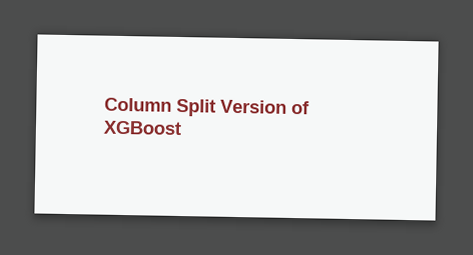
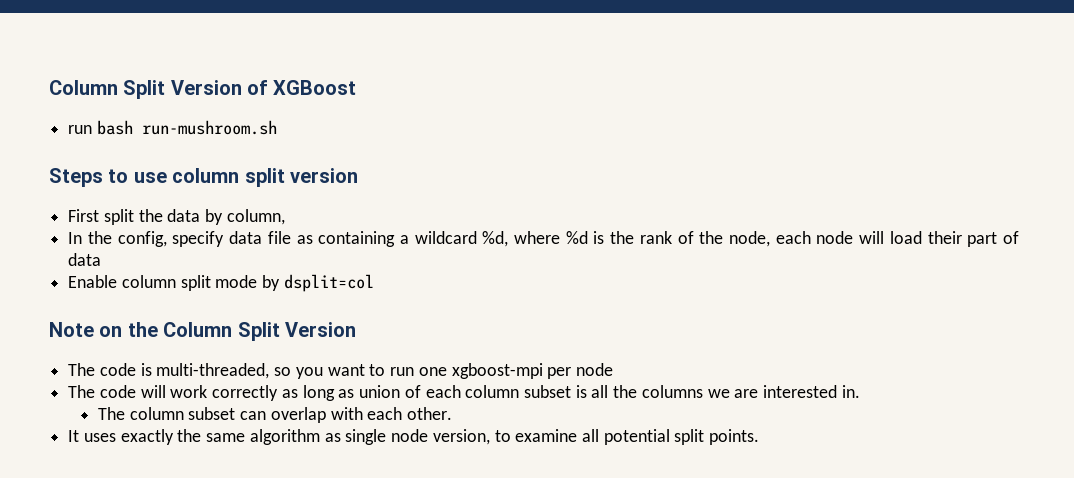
+ run bash run-mushroom.sh
+ Steps to use column split version
+ First split the data by column,
+ In the config, specify data file as containing a wildcard %d, where %d is the rank of the node, each node will load their part of data
+ Enable column split mode by dsplit=col
+ Note on the Column Split Version
+ The code is multi-threaded, so you want to run one xgboost-mpi per node
+ The code will work correctly as long as union of each column subset is all the columns we are interested in.
+ The column subset can overlap with each other.
+ It uses exactly the same algorithm as single node version, to examine all potential split points.

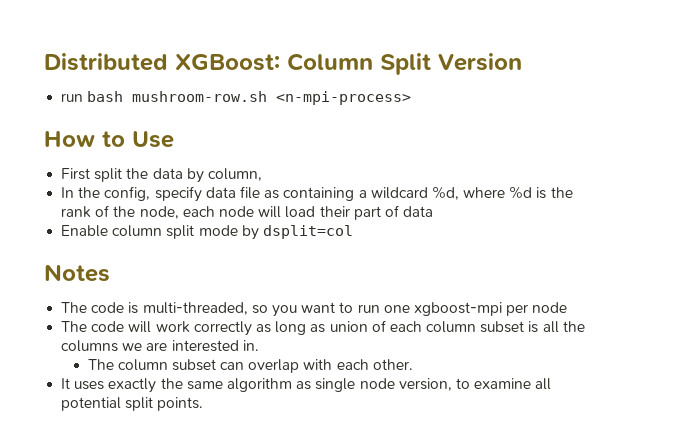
- Column Split Version of XGBoost
+ Distributed XGBoost: Column Split Version
- run bash run-mushroom.sh
- Steps to use column split version
+ run bash mushroom-row.sh <n-mpi-process>
+ How to Use
- Note on the Column Split Version
+ Notes

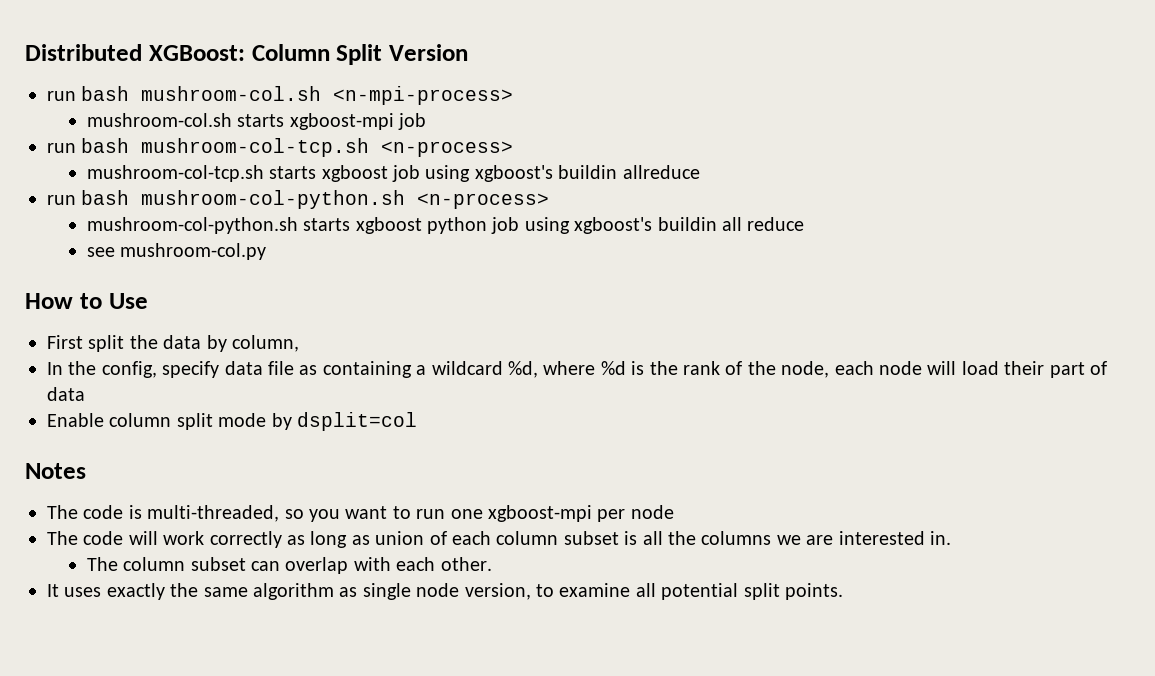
- run bash mushroom-row.sh <n-mpi-process>
+ run bash mushroom-col.sh <n-mpi-process>
+ mushroom-col.sh starts xgboost-mpi job
+ run bash mushroom-col-tcp.sh <n-process>
+ mushroom-col-tcp.sh starts xgboost job using xgboost's buildin allreduce
+ run bash mushroom-col-python.sh <n-process>
+ mushroom-col-python.sh starts xgboost python job using xgboost's buildin all reduce
+ see mushroom-col.py

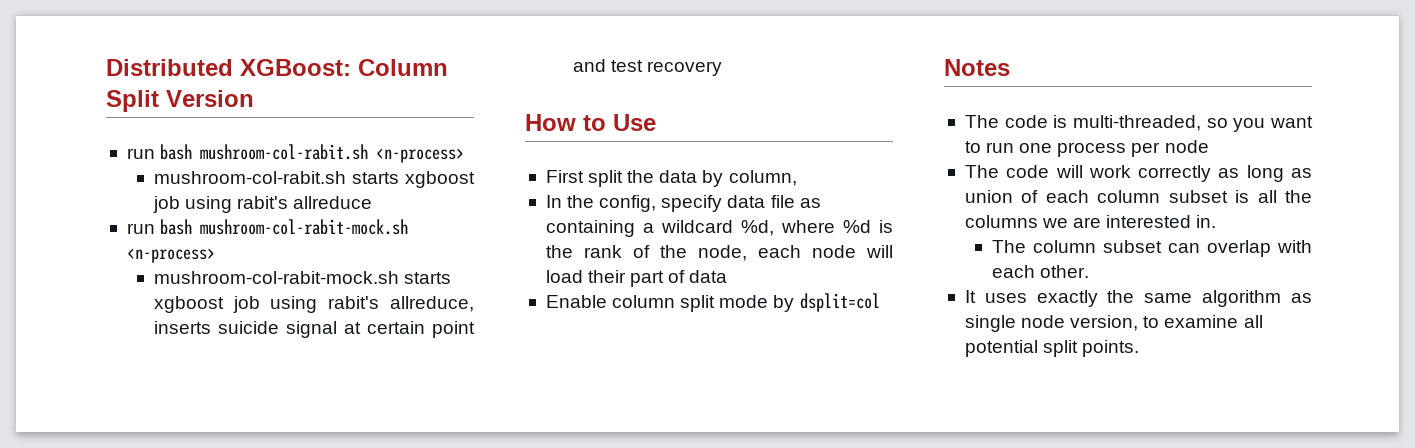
- run bash mushroom-col.sh <n-mpi-process>
- mushroom-col.sh starts xgboost-mpi job
- run bash mushroom-col-tcp.sh <n-process>
- mushroom-col-tcp.sh starts xgboost job using xgboost's buildin allreduce
+ run bash mushroom-col-rabit.sh <n-process>
+ mushroom-col-rabit.sh starts xgboost job using rabit's allreduce
- run bash mushroom-col-python.sh <n-process>
- mushroom-col-python.sh starts xgboost python job using xgboost's buildin all reduce
- see mushroom-col.py
+ run bash mushroom-col-rabit-mock.sh <n-process>
+ mushroom-col-rabit-mock.sh starts xgboost job using rabit's allreduce, inserts suicide signal at certain point and test recovery
- The code is multi-threaded, so you want to run one xgboost-mpi per node
+ The code is multi-threaded, so you want to run one process per node

